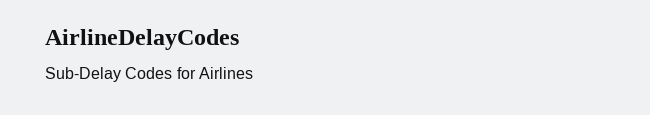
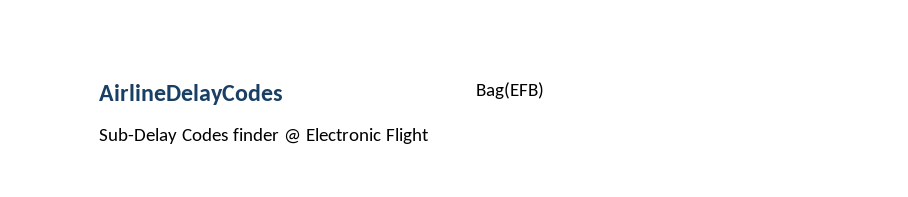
- Sub-Delay Codes for Airlines
+ Sub-Delay Codes finder @ Electronic Flight Bag(EFB)

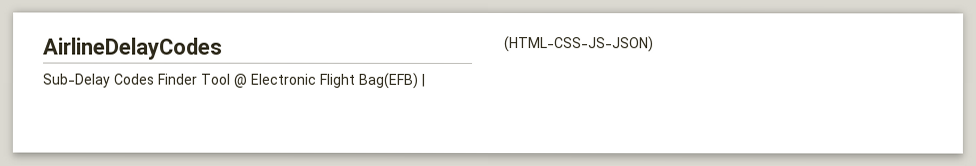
- Sub-Delay Codes finder @ Electronic Flight Bag(EFB)
+ Sub-Delay Codes Finder Tool @ Electronic Flight Bag(EFB) | (HTML-CSS-JS-JSON)

